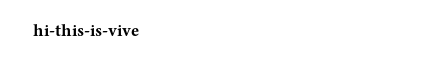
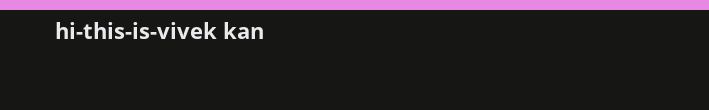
- hi-this-is-vive
+ hi-this-is-vivek kan

